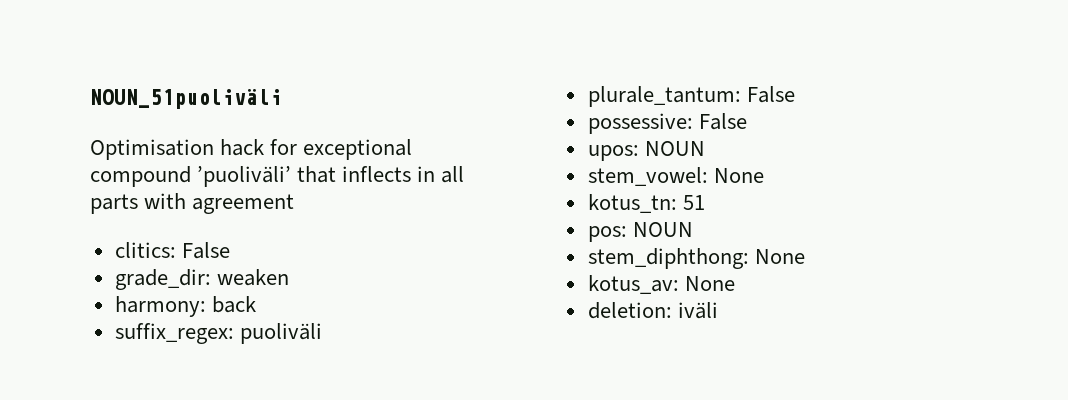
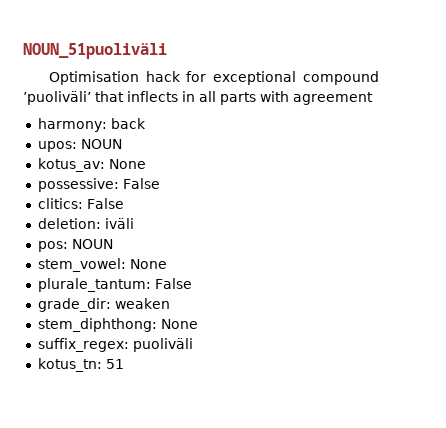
+ harmony: back
+ upos: NOUN
+ kotus_av: None
+ possessive: False
  clitics: False
+ deletion: iväli
+ pos: NOUN
+ stem_vowel: None
+ plurale_tantum: False
- harmony: back
+ stem_diphthong: None
- plurale_tantum: False
- possessive: False
- upos: NOUN
- stem_vowel: None
  kotus_tn: 51
- pos: NOUN
- stem_diphthong: None
- kotus_av: None
- deletion: iväli

